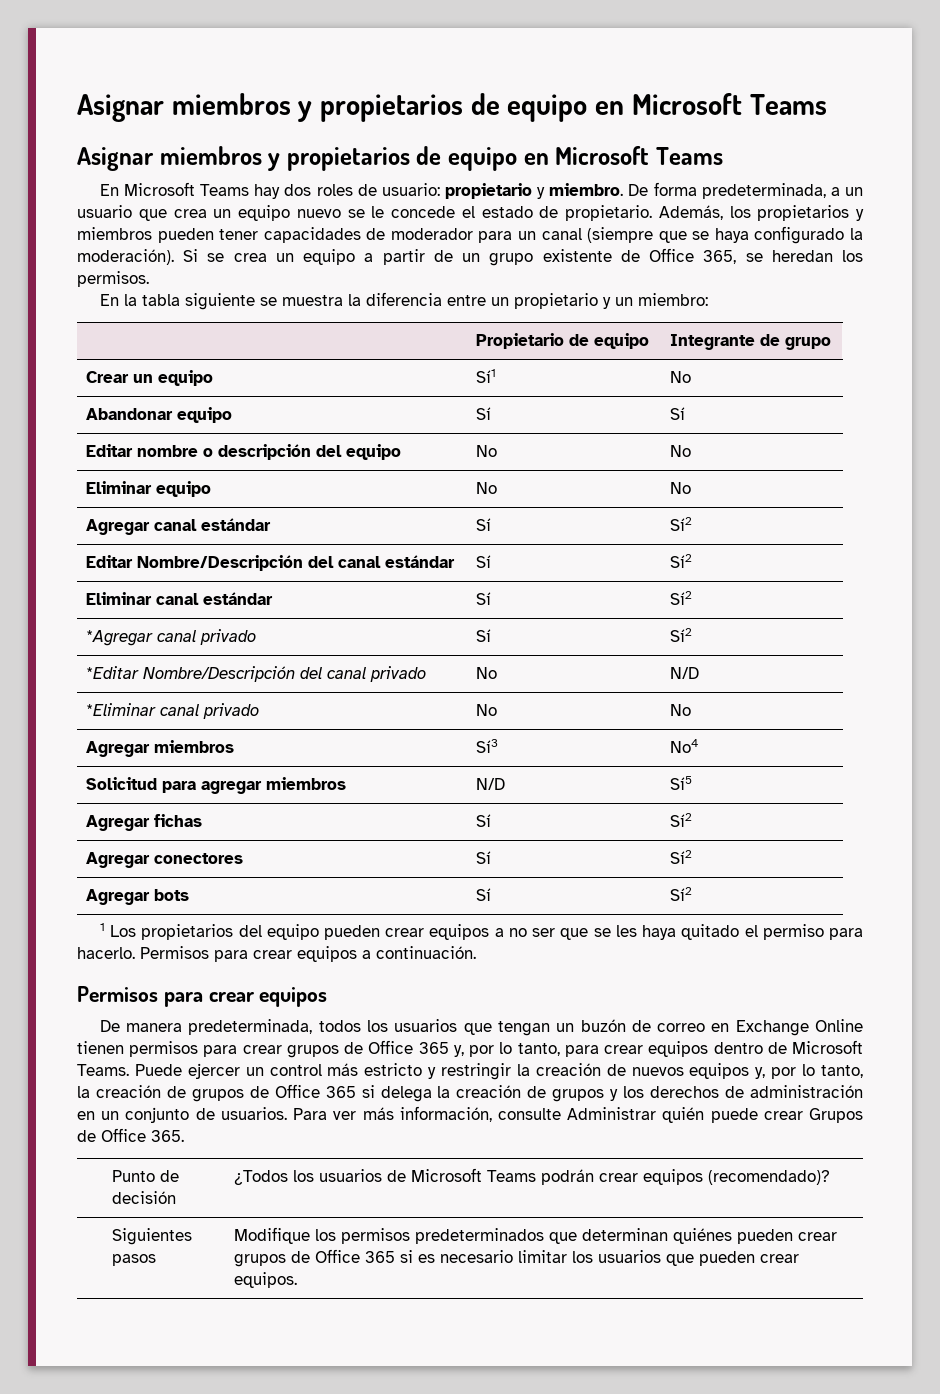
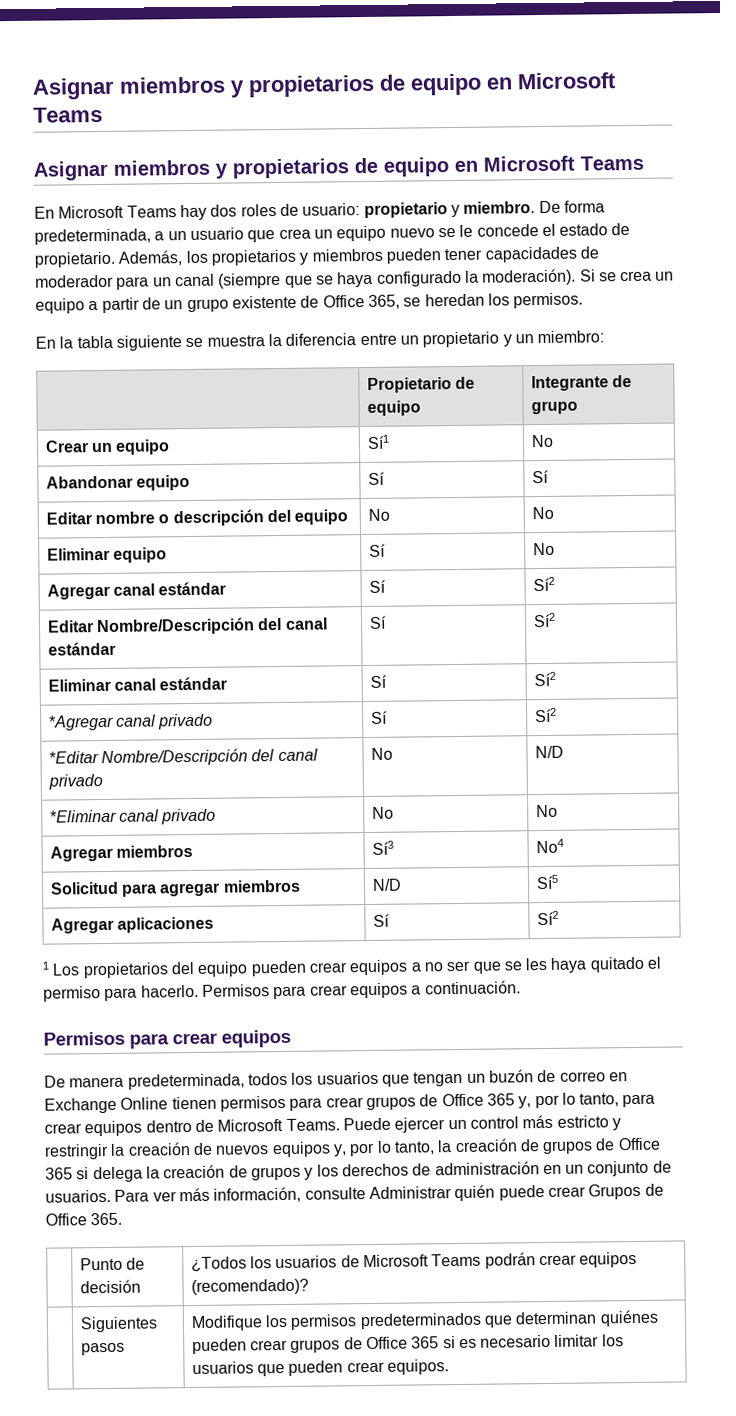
- Eliminar equipo | No | No
+ Eliminar equipo | Sí | No
- Agregar fichas | Sí | Sí2
- Agregar conectores | Sí | Sí2
- Agregar bots | Sí | Sí2
+ Agregar aplicaciones | Sí | Sí2

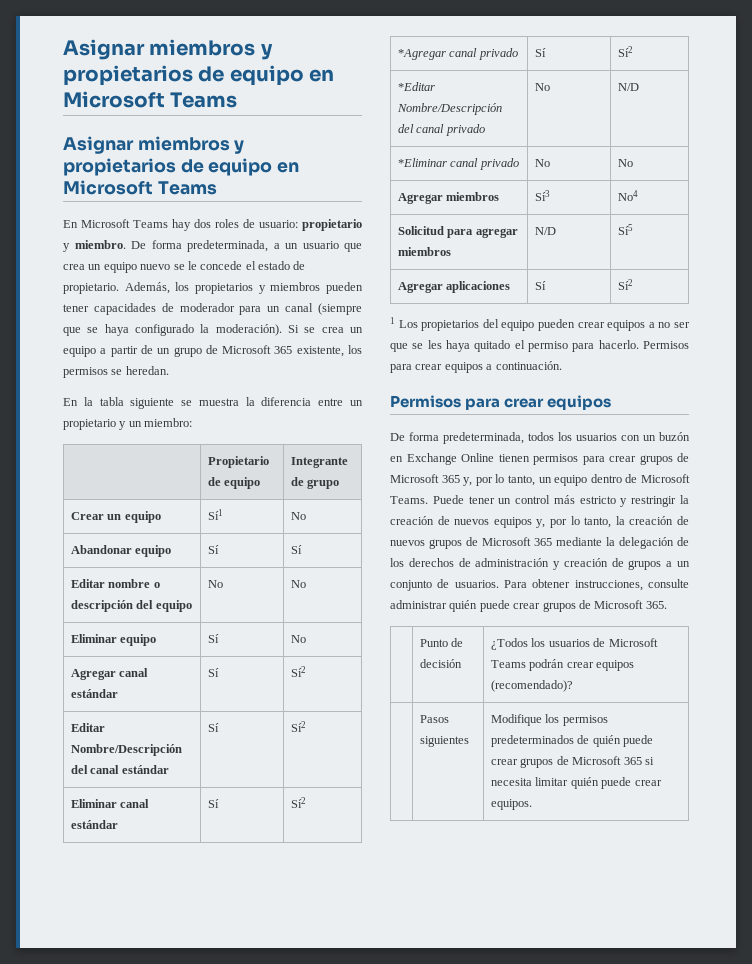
- Si se crea un equipo a partir de un grupo existente de Office 365, se heredan los permisos.
+ Si se crea un equipo a partir de un grupo de Microsoft 365 existente, los permisos se heredan.
- De manera predeterminada, todos los usuarios que tengan un buzón de correo en Exchange Online tienen permisos para crear grupos de Office 365 y, por lo tanto, para crear equipos dentro de Microsoft Teams.
+ De forma predeterminada, todos los usuarios con un buzón en Exchange Online tienen permisos para crear grupos de Microsoft 365 y, por lo tanto, un equipo dentro de Microsoft Teams.
- Puede ejercer un control más estricto y restringir la creación de nuevos equipos y, por lo tanto, la creación de grupos de Office 365 si delega la creación de grupos y los derechos de administración en un conjunto de usuarios.
+ Puede tener un control más estricto y restringir la creación de nuevos equipos y, por lo tanto, la creación de nuevos grupos de Microsoft 365 mediante la delegación de los derechos de administración y creación de grupos a un conjunto de usuarios.
- Para ver más información, consulte Administrar quién puede crear Grupos de Office 365.
+ Para obtener instrucciones, consulte administrar quién puede crear grupos de Microsoft 365.
- | Siguientes pasos | Modifique los permisos predeterminados que determinan quiénes pueden crear grupos de Office 365 si es necesario limitar los usuarios que pueden crear equipos.
+ | Pasos siguientes | Modifique los permisos predeterminados de quién puede crear grupos de Microsoft 365 si necesita limitar quién puede crear equipos.

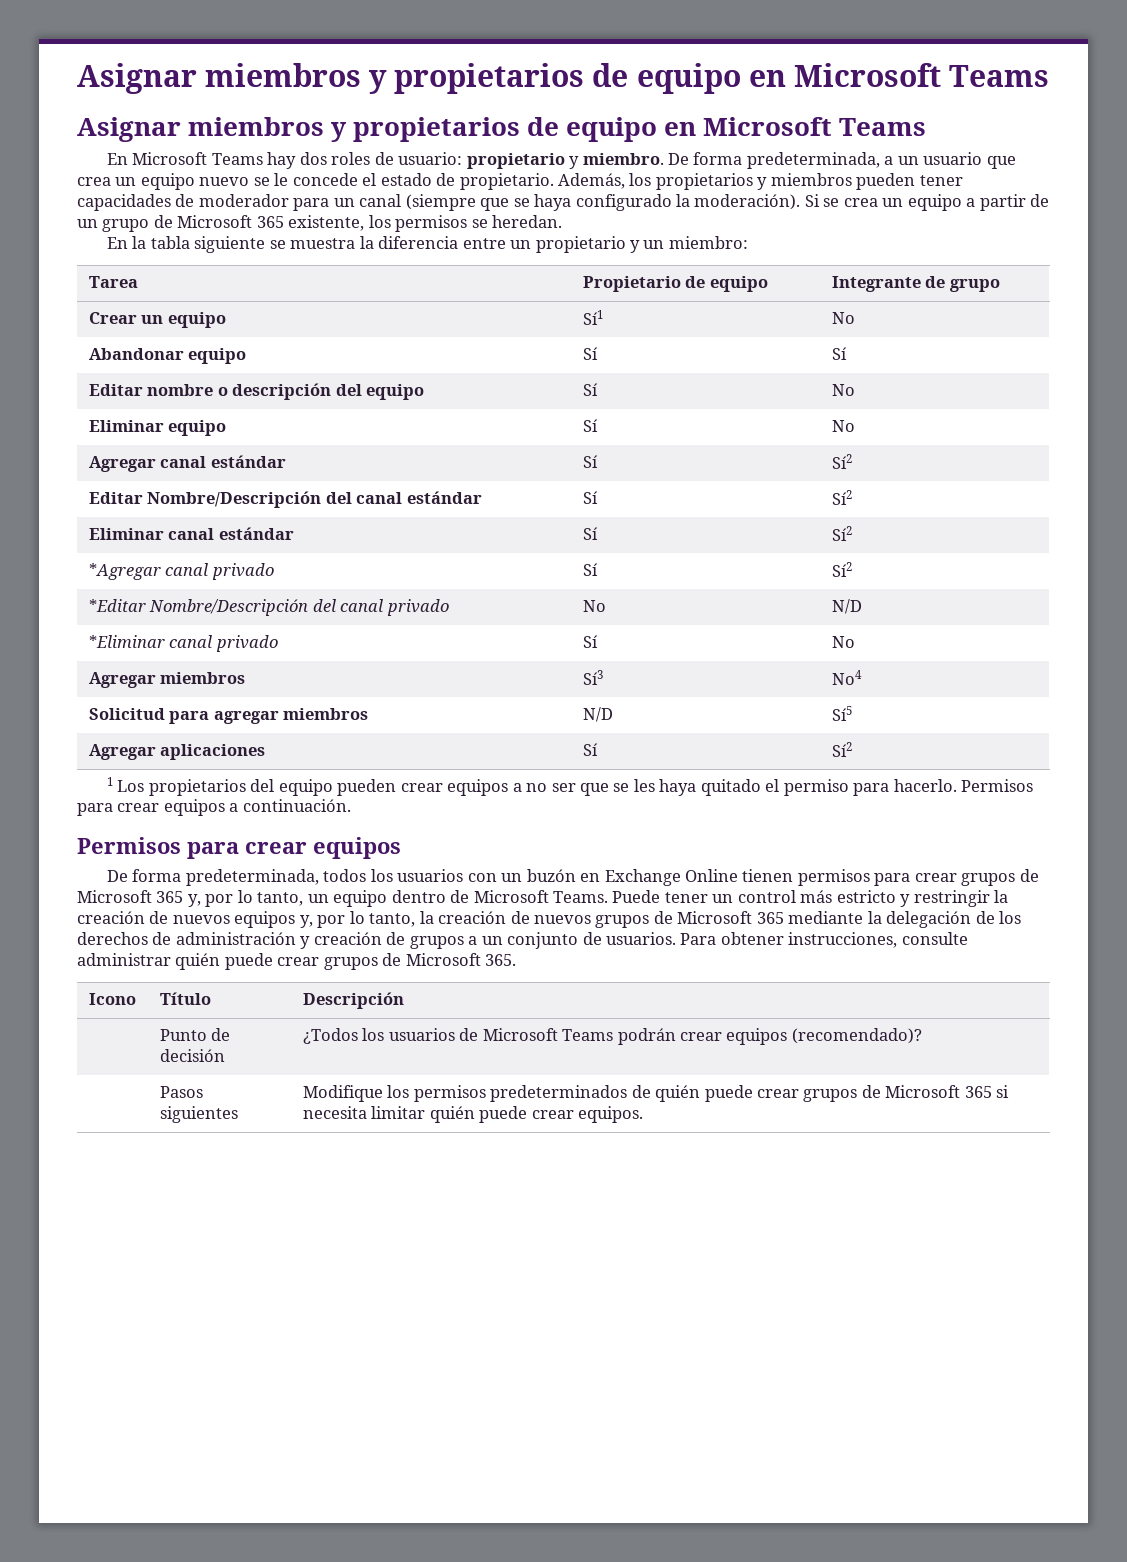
- | Propietario de equipo | Integrante de grupo
+ Tarea | Propietario de equipo | Integrante de grupo
- Editar nombre o descripción del equipo | No | No
+ Editar nombre o descripción del equipo | Sí | No
- *Eliminar canal privado | No | No
+ *Eliminar canal privado | Sí | No
+ Icono | Título | Descripción

